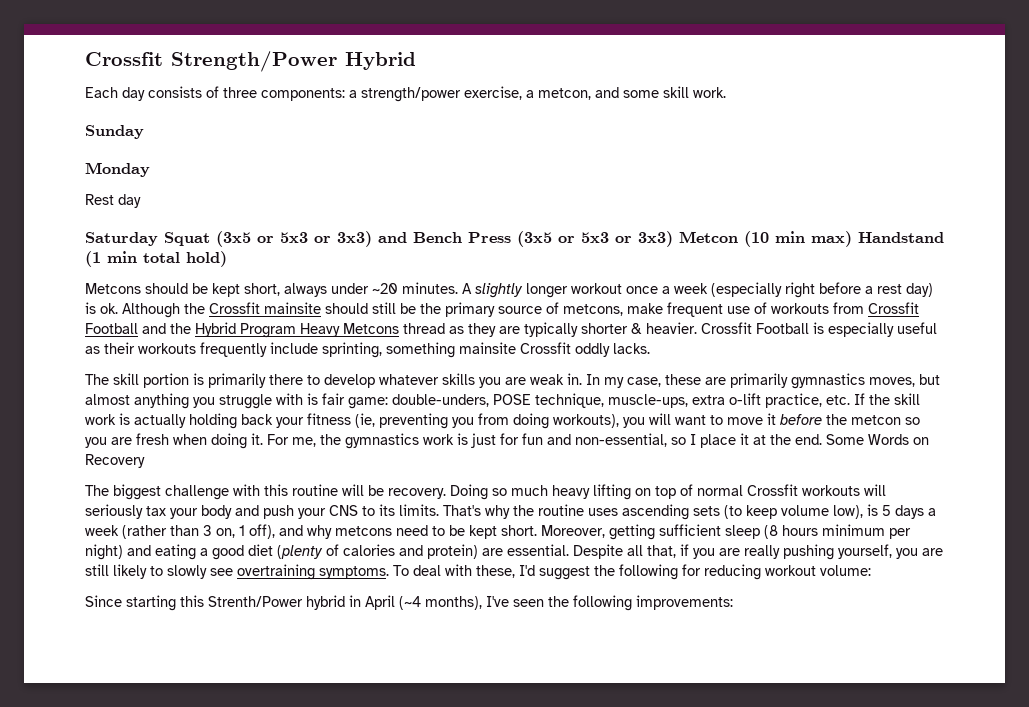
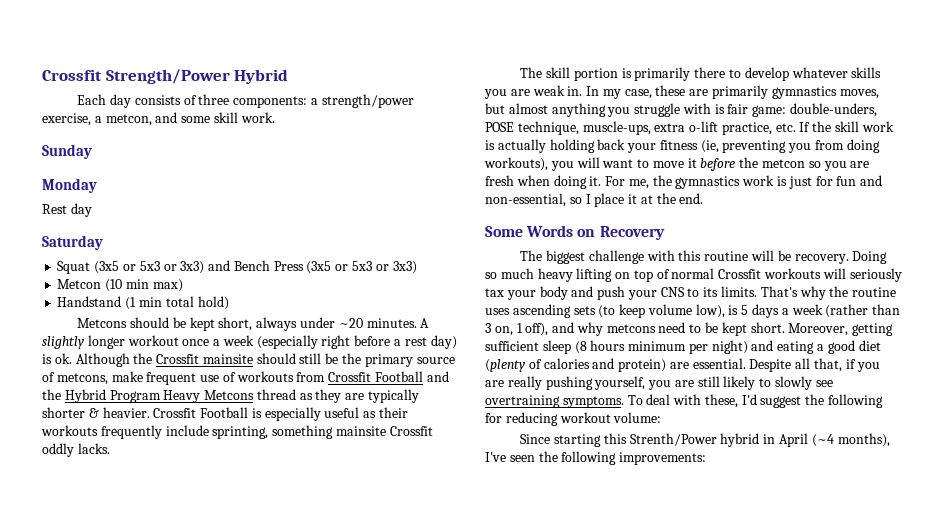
- Saturday Squat (3x5 or 5x3 or 3x3) and Bench Press (3x5 or 5x3 or 3x3) Metcon (10 min max) Handstand (1 min total hold)
+ Saturday
+ Squat (3x5 or 5x3 or 3x3) and Bench Press (3x5 or 5x3 or 3x3)
+ Metcon (10 min max)
+ Handstand (1 min total hold)
- For me, the gymnastics work is just for fun and non-essential, so I place it at the end. Some Words on Recovery
+ For me, the gymnastics work is just for fun and non-essential, so I place it at the end.
+ Some Words on Recovery

